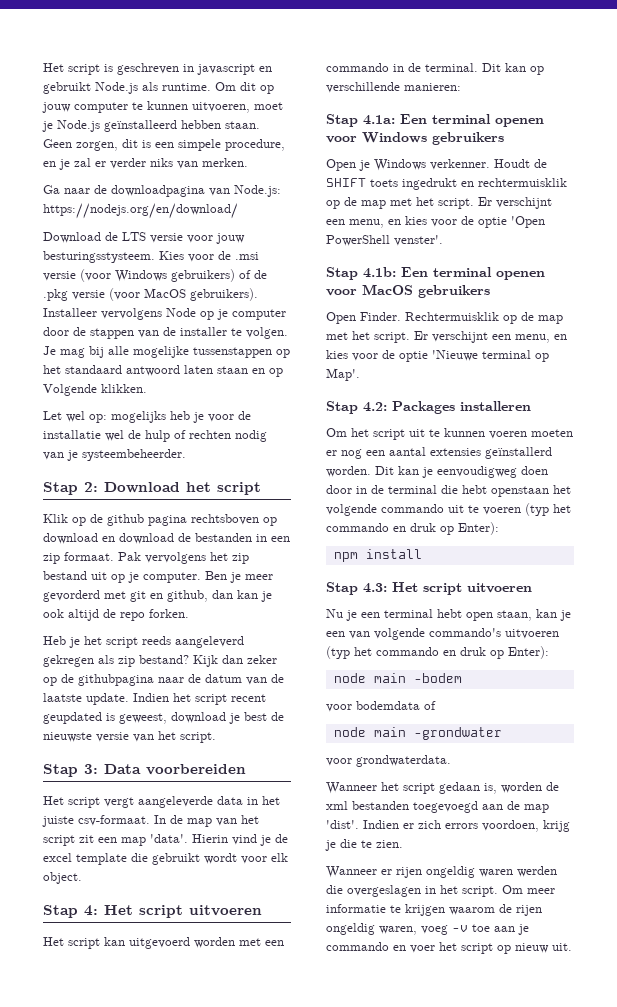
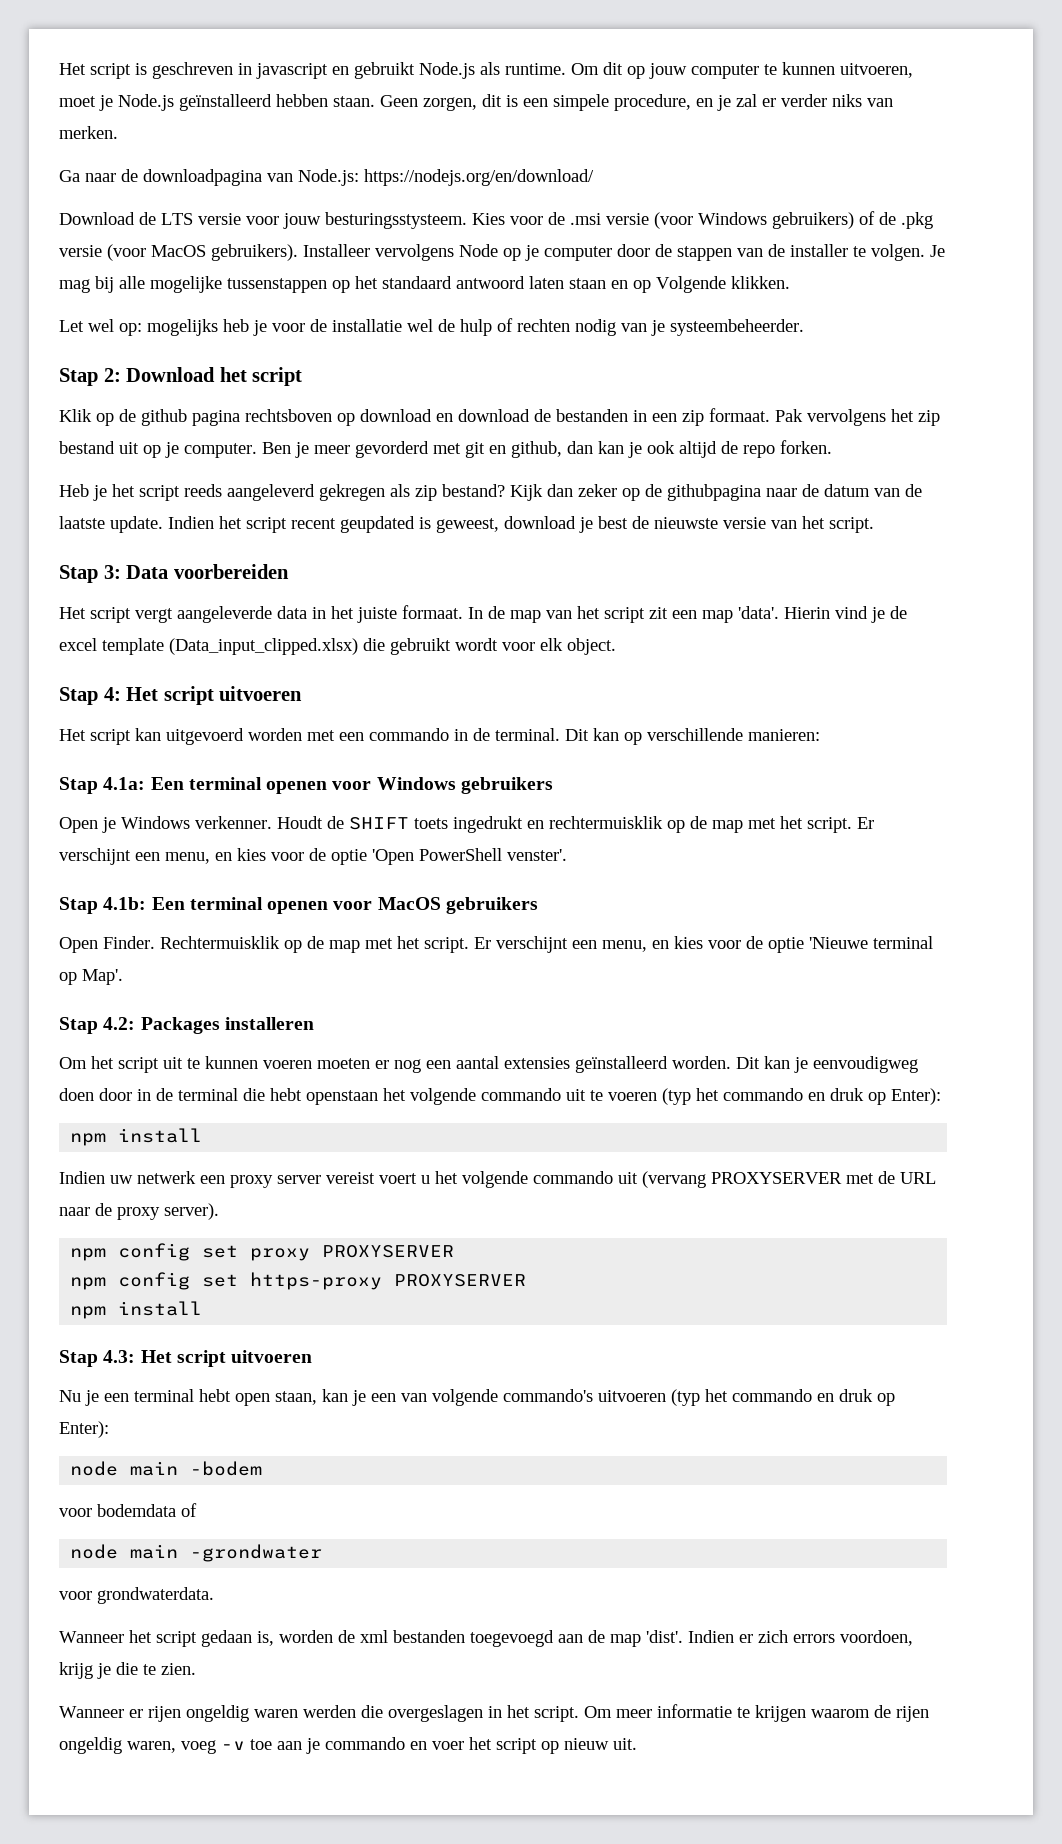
- Het script vergt aangeleverde data in het juiste csv-formaat.
+ Het script vergt aangeleverde data in het juiste formaat.
- Hierin vind je de excel template die gebruikt wordt voor elk object.
+ Hierin vind je de excel template (Data_input_clipped.xlsx) die gebruikt wordt voor elk object.
- Om het script uit te kunnen voeren moeten er nog een aantal extensies geïnstallerd worden.
+ Om het script uit te kunnen voeren moeten er nog een aantal extensies geïnstalleerd worden.
+ Indien uw netwerk een proxy server vereist voert u het volgende commando uit (vervang PROXYSERVER met de URL naar de proxy server).
+ npm config set proxy PROXYSERVER
+ npm config set https-proxy PROXYSERVER
+ npm install

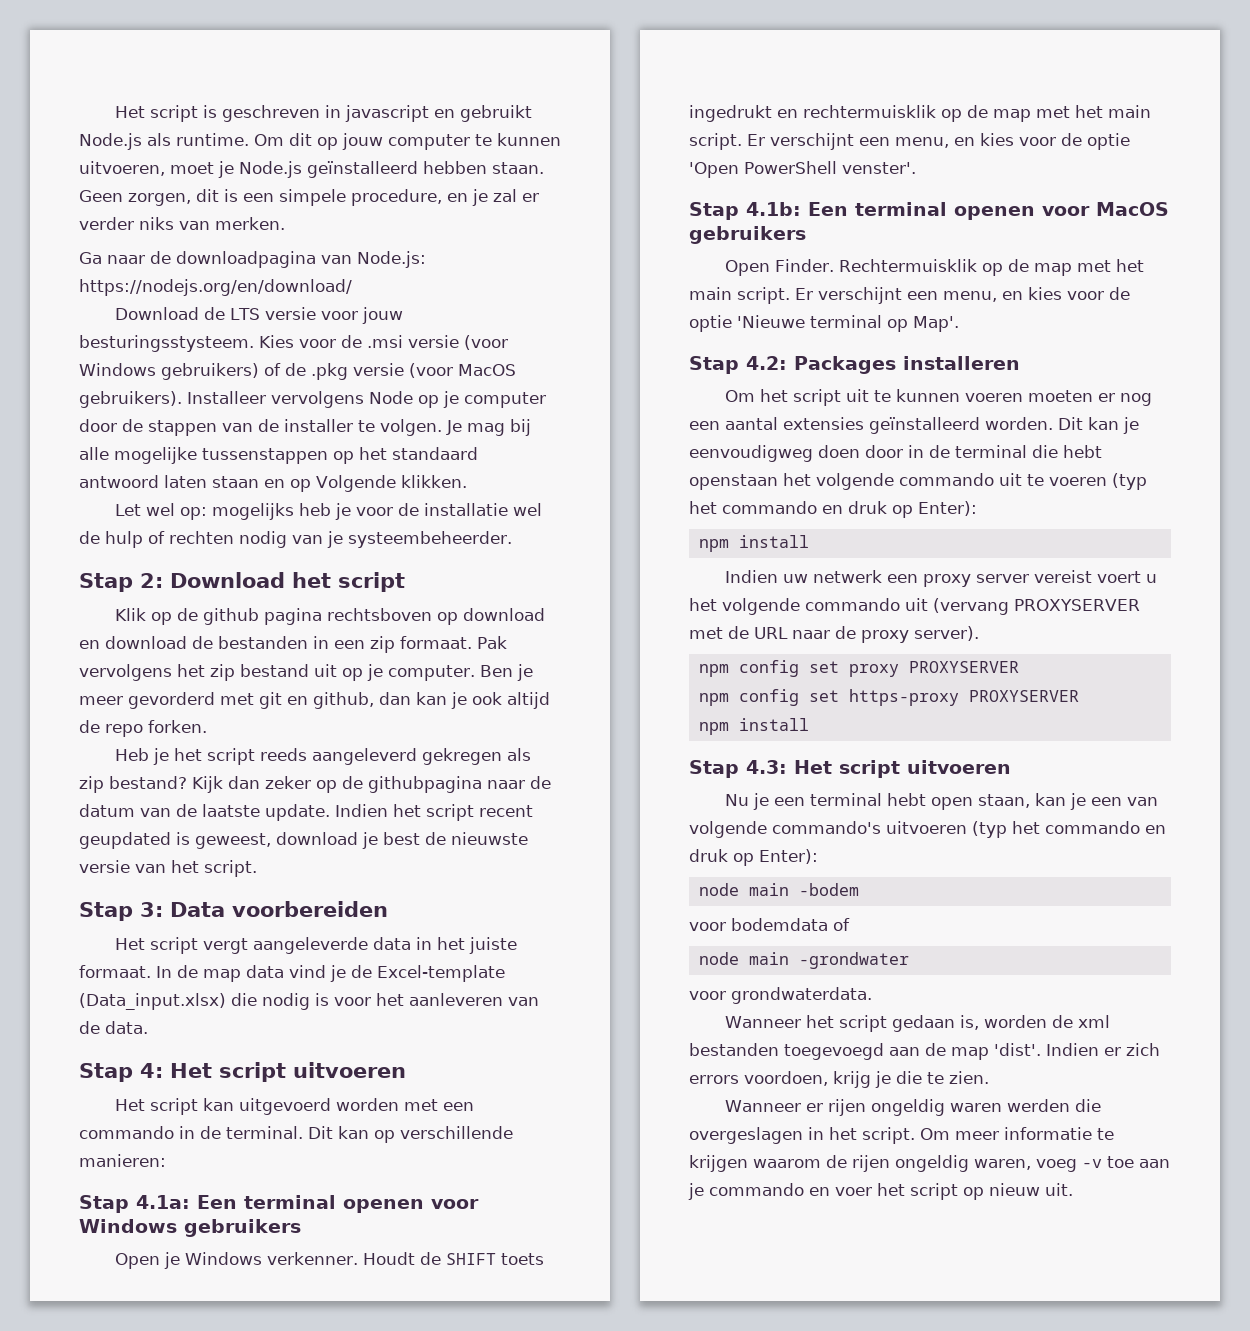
- In de map van het script zit een map 'data'. Hierin vind je de excel template (Data_input_clipped.xlsx) die gebruikt wordt voor elk object.
+ In de map data vind je de Excel-template (Data_input.xlsx) die nodig is voor het aanleveren van de data.
- Houdt de SHIFT toets ingedrukt en rechtermuisklik op de map met het script.
+ Houdt de SHIFT toets ingedrukt en rechtermuisklik op de map met het main script.
- Rechtermuisklik op de map met het script.
+ Rechtermuisklik op de map met het main script.

